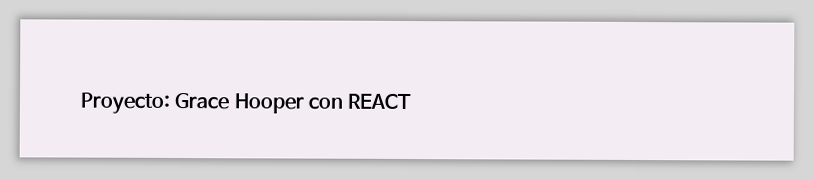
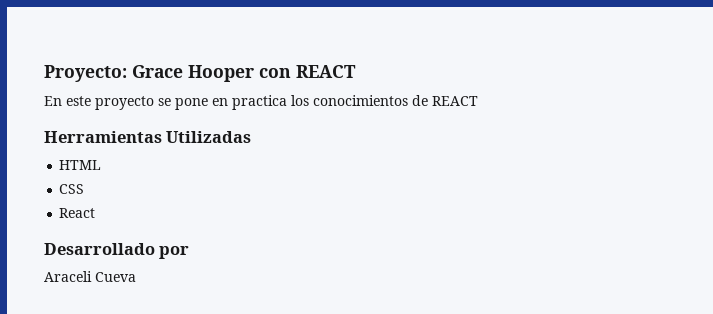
+ En este proyecto se pone en practica los conocimientos de REACT
+ Herramientas Utilizadas
+ HTML
+ CSS
+ React
+ Desarrollado por
+ Araceli Cueva

